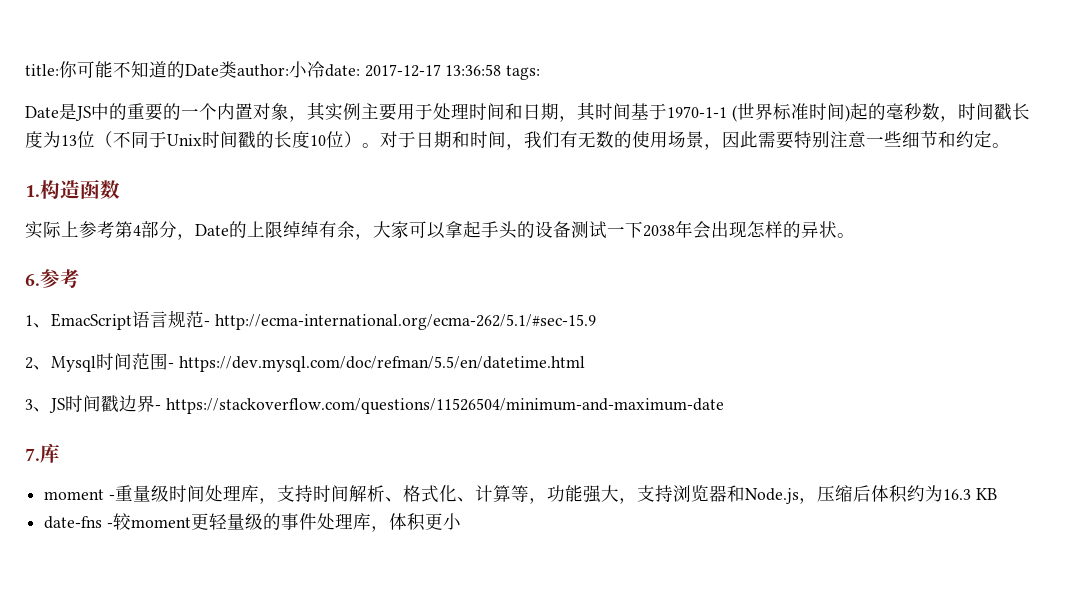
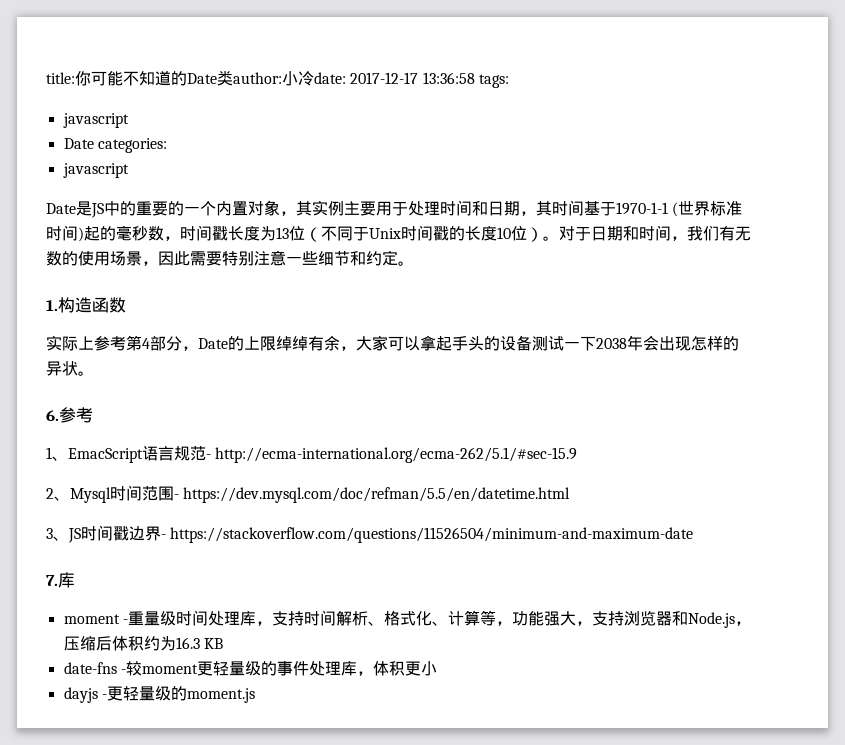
  title:你可能不知道的Date类author:小冷date: 2017-12-17 13:36:58 tags:
+ javascript
+ Date categories:
+ javascript
+ dayjs -更轻量级的moment.js

